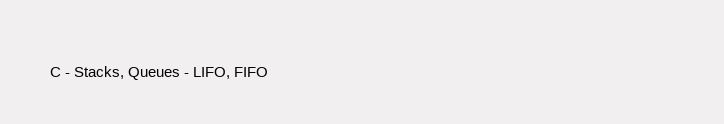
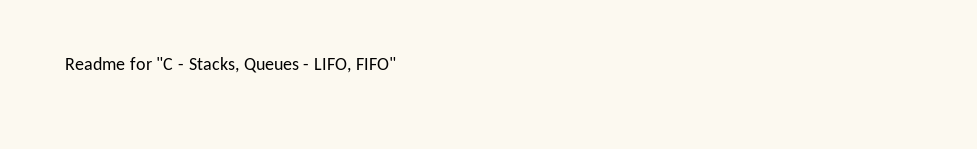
- C - Stacks, Queues - LIFO, FIFO
+ Readme for "C - Stacks, Queues - LIFO, FIFO"

